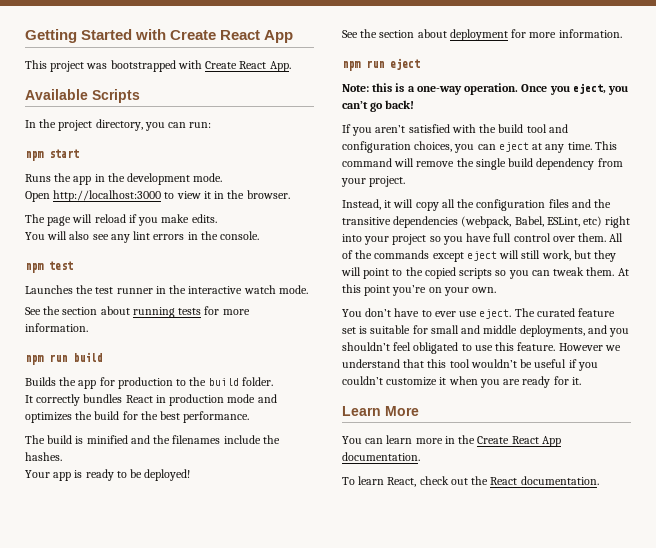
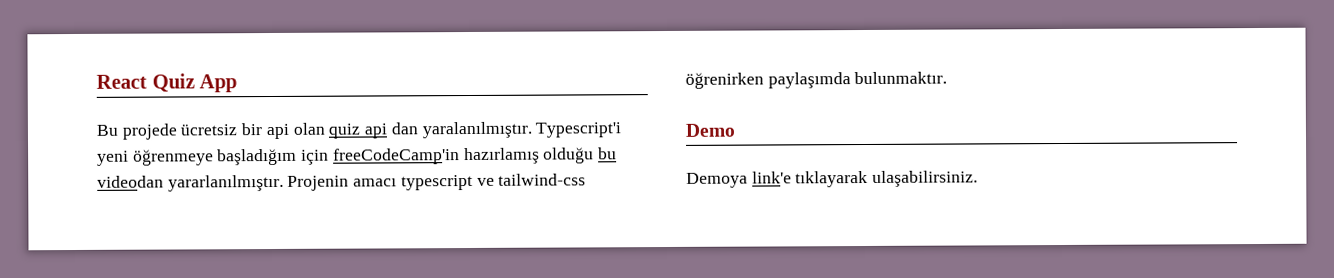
- Getting Started with Create React App
- This project was bootstrapped with Create React App.
- Available Scripts
- In the project directory, you can run:
- npm start
- Runs the app in the development mode.
- Open http://localhost:3000 to view it in the browser.
- The page will reload if you make edits.
- You will also see any lint errors in the console.
- npm test
- Launches the test runner in the interactive watch mode.
- See the section about running tests for more information.
- npm run build
- Builds the app for production to the build folder.
- It correctly bundles React in production mode and optimizes the build for the best performance.
- The build is minified and the filenames include the hashes.
- Your app is ready to be deployed!
- See the section about deployment for more information.
- npm run eject
- Note: this is a one-way operation. Once you eject, you can’t go back!
- If you aren’t satisfied with the build tool and configuration choices, you can eject at any time. This command will remove the single build dependency from your project.
- Instead, it will copy all the configuration files and the transitive dependencies (webpack, Babel, ESLint, etc) right into your project so you have full control over them. All of the commands except eject will still work, but they will point to the copied scripts so you can tweak them. At this point you’re on your own.
- You don’t have to ever use eject. The curated feature set is suitable for small and middle deployments, and you shouldn’t feel obligated to use this feature. However we understand that this tool wouldn’t be useful if you couldn’t customize it when you are ready for it.
- Learn More
- You can learn more in the Create React App documentation.
- To learn React, check out the React documentation.
+ React Quiz App
+ Bu projede ücretsiz bir api olan quiz api dan yaralanılmıştır. Typescript'i yeni öğrenmeye başladığım için freeCodeCamp'in hazırlamış olduğu bu videodan yararlanılmıştır. Projenin amacı typescript ve tailwind-css öğrenirken paylaşımda bulunmaktır.
+ Demo
+ Demoya link'e tıklayarak ulaşabilirsiniz.

